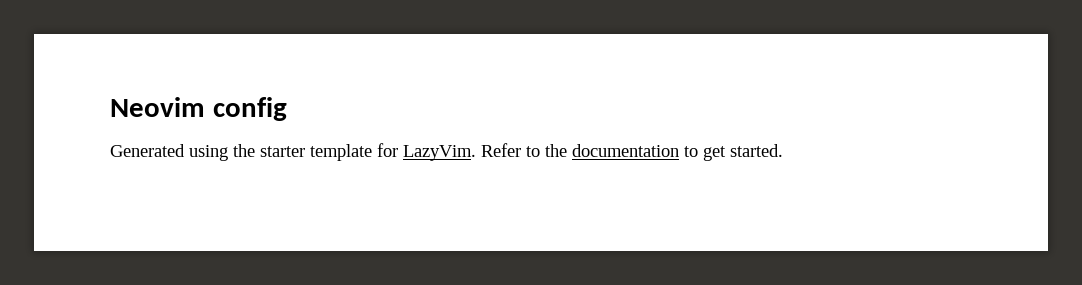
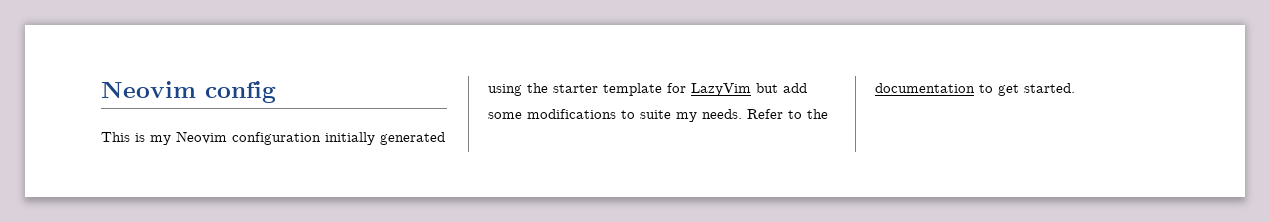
- Generated using the starter template for LazyVim.
+ This is my Neovim configuration initially generated using the starter template for LazyVim but add some modifications to suite my needs.

